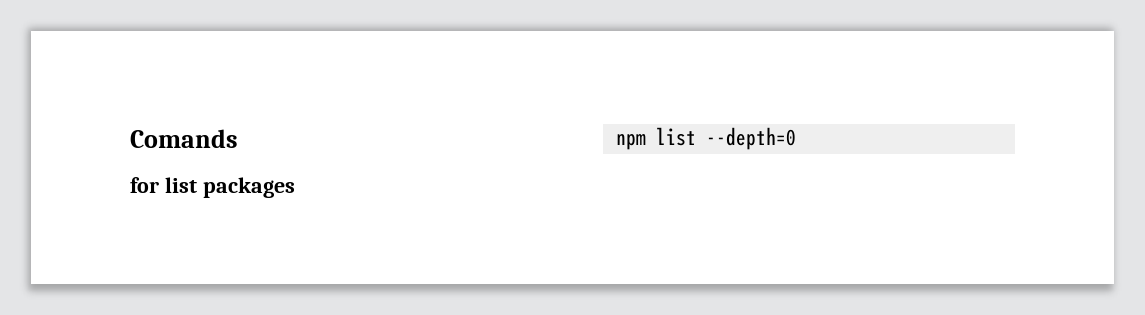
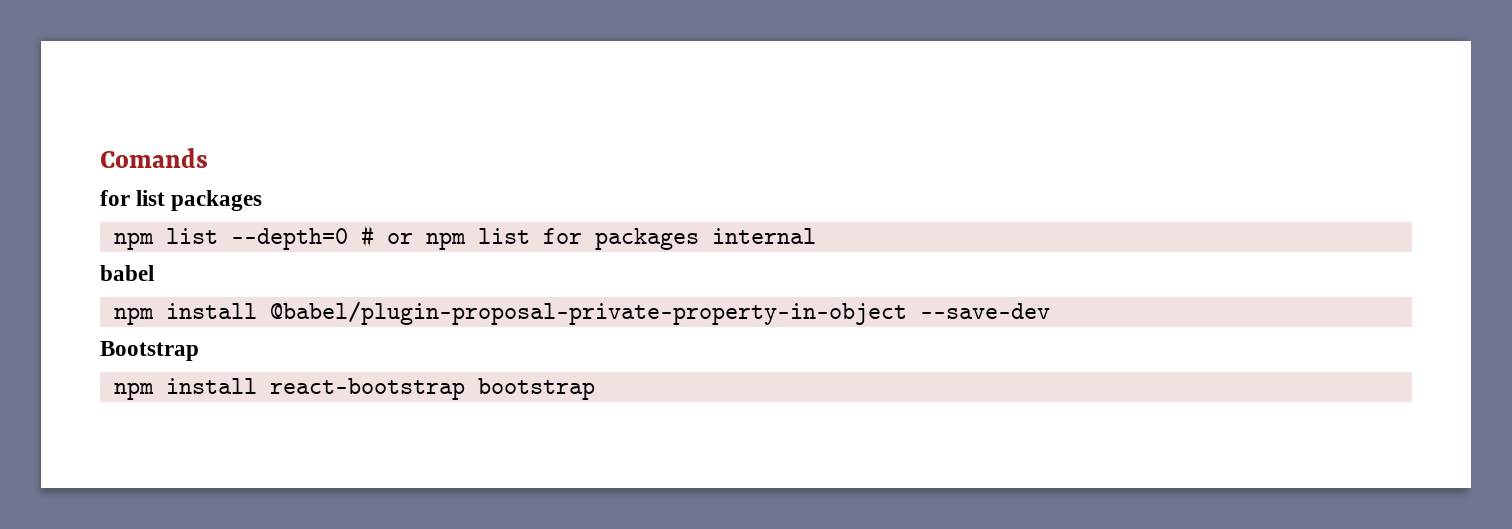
- npm list --depth=0
+ npm list --depth=0 # or npm list for packages internal
+ babel
+ npm install @babel/plugin-proposal-private-property-in-object --save-dev
+ Bootstrap
+ npm install react-bootstrap bootstrap

